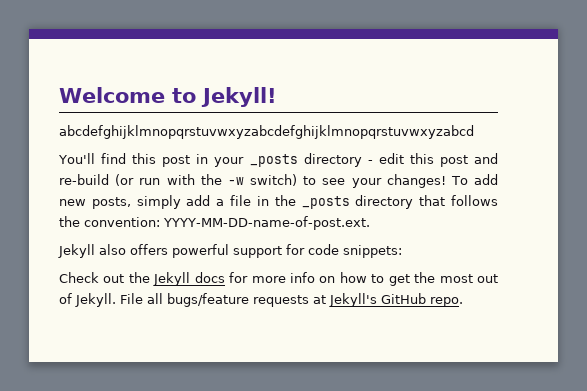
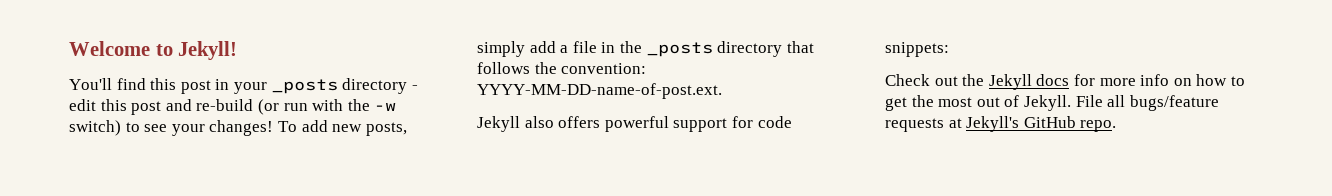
- abcdefghijklmnopqrstuvwxyzabcdefghijklmnopqrstuvwxyzabcd

